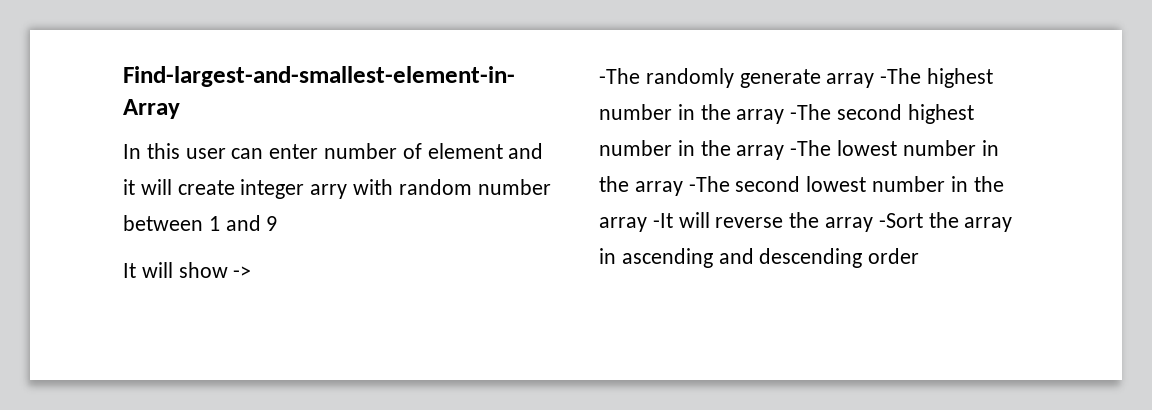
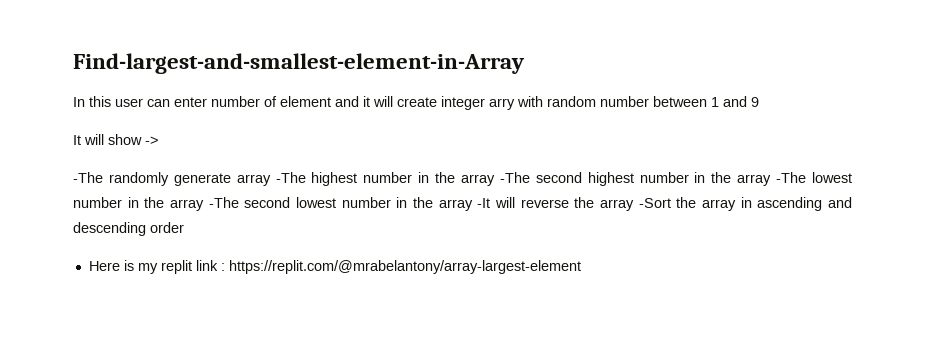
+ Here is my replit link : https://replit.com/@mrabelantony/array-largest-element

